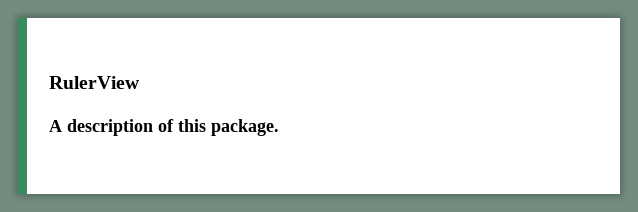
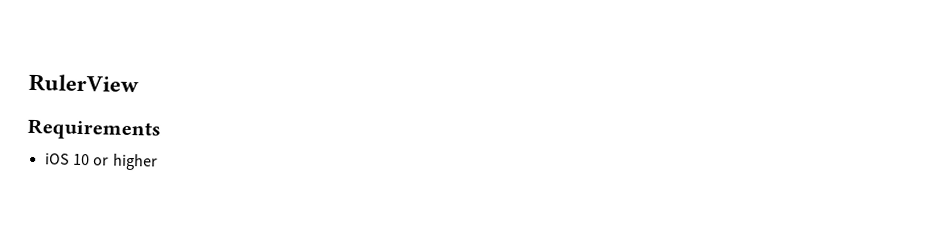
- A description of this package.
+ Requirements
+ iOS 10 or higher

